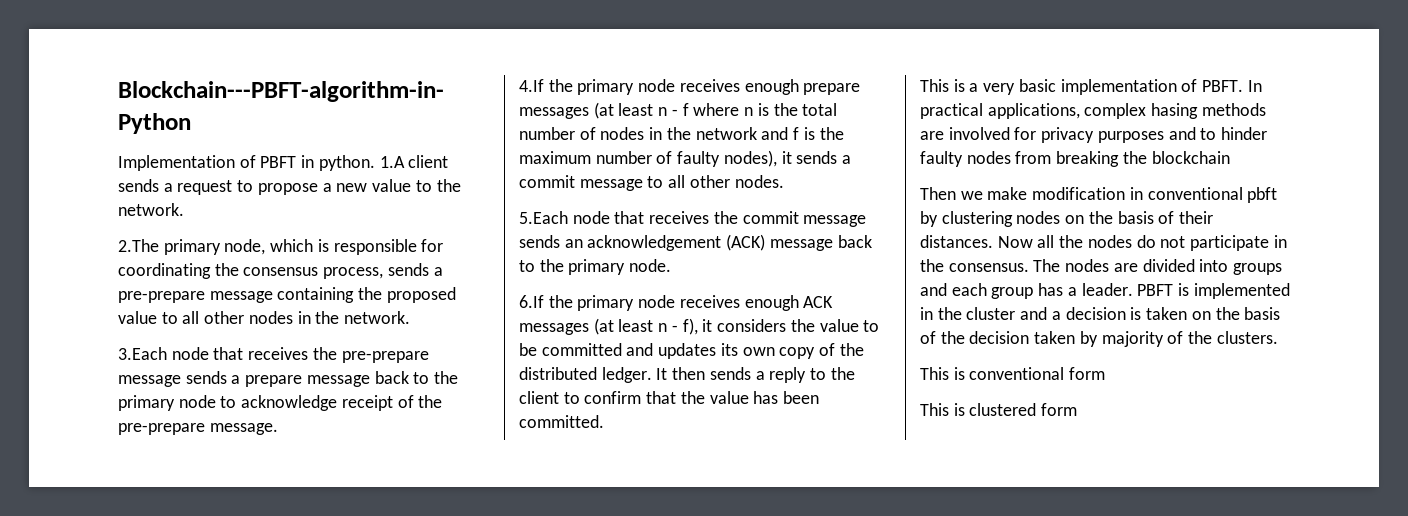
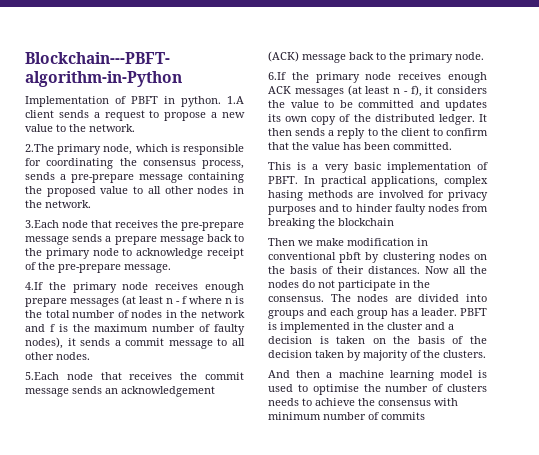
- This is conventional form
- This is clustered form
+ And then a machine learning model is used to optimise the number of clusters needs to achieve the consensus with minimum number of commits

